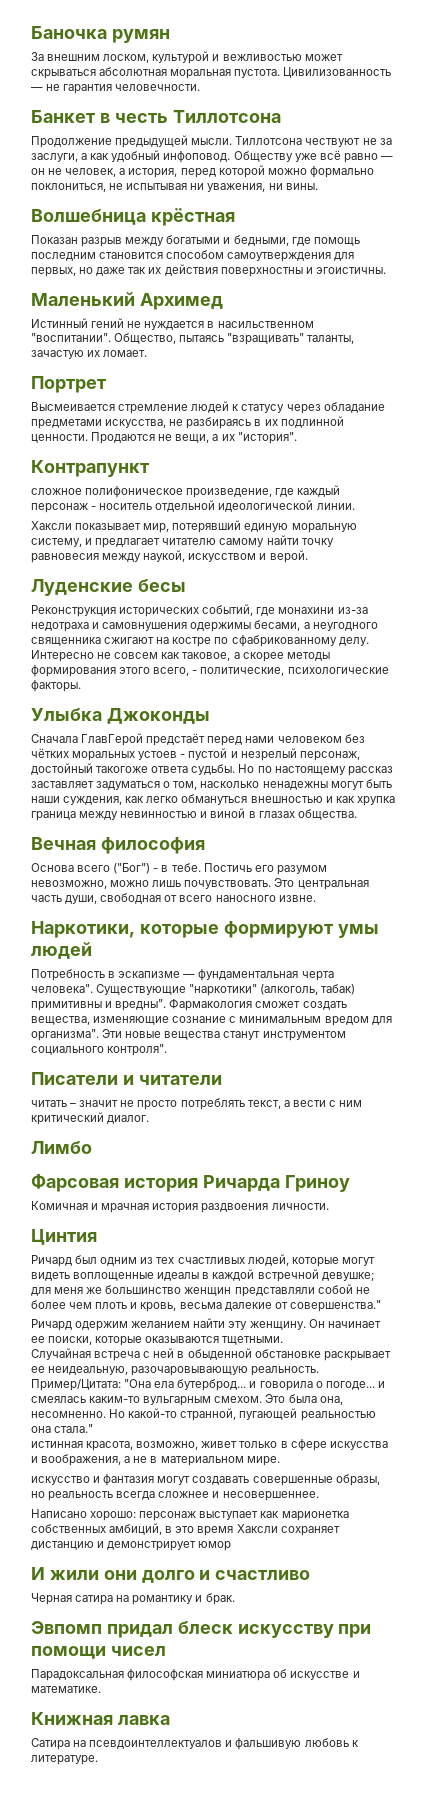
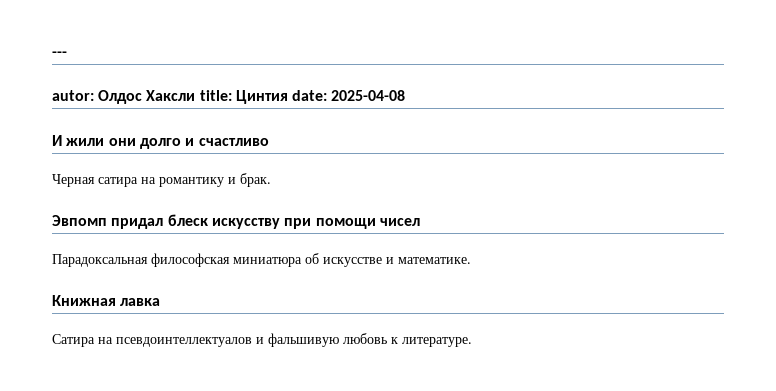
- Баночка румян
- За внешним лоском, культурой и вежливостью может скрываться абсолютная моральная пустота. Цивилизованность — не гарантия человечности.
- Банкет в честь Тиллотсона
- Продолжение предыдущей мысли. Тиллотсона чествуют не за заслуги, а как удобный инфоповод. Обществу уже всё равно — он не человек, а история, перед которой можно формально поклониться, не испытывая ни уважения, ни вины.
- Волшебница крёстная
- Показан разрыв между богатыми и бедными, где помощь последним становится способом самоутверждения для первых, но даже так их действия поверхностны и эгоистичны.
- Маленький Архимед
- Истинный гений не нуждается в насильственном "воспитании". Общество, пытаясь "взращивать" таланты, зачастую их ломает.
- Портрет
- Высмеивается стремление людей к статусу через обладание предметами искусства, не разбираясь в их подлинной ценности. Продаются не вещи, а их "история".
- Контрапункт
- сложное полифоническое произведение, где каждый персонаж - носитель отдельной идеологической линии.
- Хаксли показывает мир, потерявший единую моральную систему, и предлагает читателю самому найти точку равновесия между наукой, искусством и верой.
- Луденские бесы
- Реконструкция исторических событий, где монахини из-за недотраха и самовнушения одержимы бесами, а неугодного священника сжигают на костре по сфабрикованному делу. Интересно не совсем как таковое, а скорее методы формирования этого всего, - политические, психологические факторы.
- Улыбка Джоконды
- Сначала ГлавГерой предстаёт перед нами человеком без чётких моральных устоев - пустой и незрелый персонаж, достойный такогоже ответа судьбы. Но по настоящему рассказ заставляет задуматься о том, насколько ненадежны могут быть наши суждения, как легко обмануться внешностью и как хрупка граница между невинностью и виной в глазах общества.
- Вечная философия
- Основа всего ("Бог") - в тебе. Постичь его разумом невозможно, можно лишь почувствовать. Это центральная часть души, свободная от всего наносного извне.
- Наркотики, которые формируют умы людей
- Потребность в эскапизме — фундаментальная черта человека". Существующие "наркотики" (алкоголь, табак) примитивны и вредны". Фармакология сможет создать вещества, изменяющие сознание с минимальным вредом для организма". Эти новые вещества станут инструментом социального контроля".
- Писатели и читатели
- читать – значит не просто потреблять текст, а вести с ним критический диалог.
- Лимбо
- Фарсовая история Ричарда Гриноу
- Комичная и мрачная история раздвоения личности.
- Цинтия
- Ричард был одним из тех счастливых людей, которые могут видеть воплощенные идеалы в каждой встречной девушке; для меня же большинство женщин представляли собой не более чем плоть и кровь, весьма далекие от совершенства."
- Ричард одержим желанием найти эту женщину. Он начинает ее поиски, которые оказываются тщетными.
- Случайная встреча с ней в обыденной обстановке раскрывает ее неидеальную, разочаровывающую реальность. Пример/Цитата: "Она ела бутерброд... и говорила о погоде... и смеялась каким-то вульгарным смехом. Это была она, несомненно. Но какой-то странной, пугающей реальностью она стала."
- истинная красота, возможно, живет только в сфере искусства и воображения, а не в материальном мире.
- искусство и фантазия могут создавать совершенные образы, но реальность всегда сложнее и несовершеннее.
- Написано хорошо: персонаж выступает как марионетка собственных амбиций, в это время Хаксли сохраняет дистанцию и демонстрирует юмор
+ ---
+ autor: Олдос Хаксли title: Цинтия date: 2025-04-08

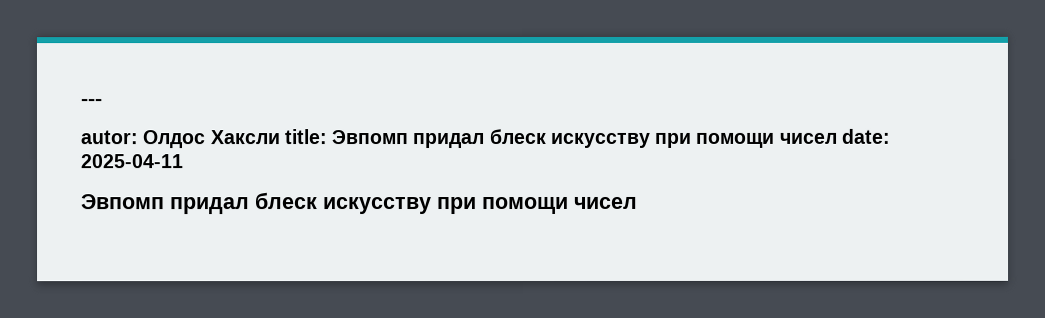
- autor: Олдос Хаксли title: Цинтия date: 2025-04-08
- И жили они долго и счастливо
- Черная сатира на романтику и брак.
+ autor: Олдос Хаксли title: Эвпомп придал блеск искусству при помощи чисел date: 2025-04-11
  Эвпомп придал блеск искусству при помощи чисел
- Парадоксальная философская миниатюра об искусстве и математике.
- Книжная лавка
- Сатира на псевдоинтеллектуалов и фальшивую любовь к литературе.

